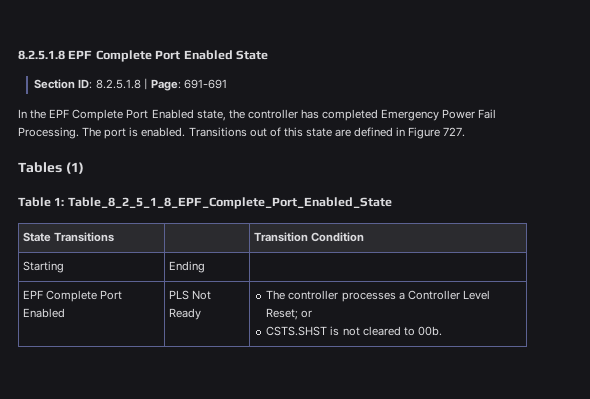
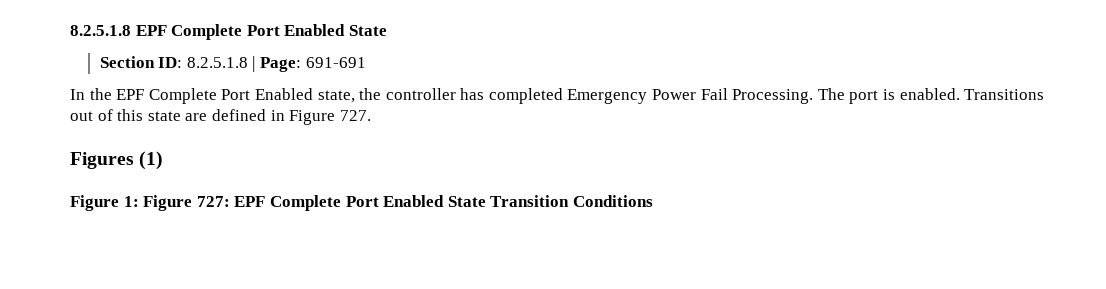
- Tables (1)
+ Figures (1)
- Table 1: Table_8_2_5_1_8_EPF_Complete_Port_Enabled_State
- State Transitions | | Transition Condition
- Starting | Ending |
- EPF Complete Port Enabled | PLS Not Ready | The controller processes a Controller Level Reset; or
- CSTS.SHST is not cleared to 00b.
+ Figure 1: Figure 727: EPF Complete Port Enabled State Transition Conditions

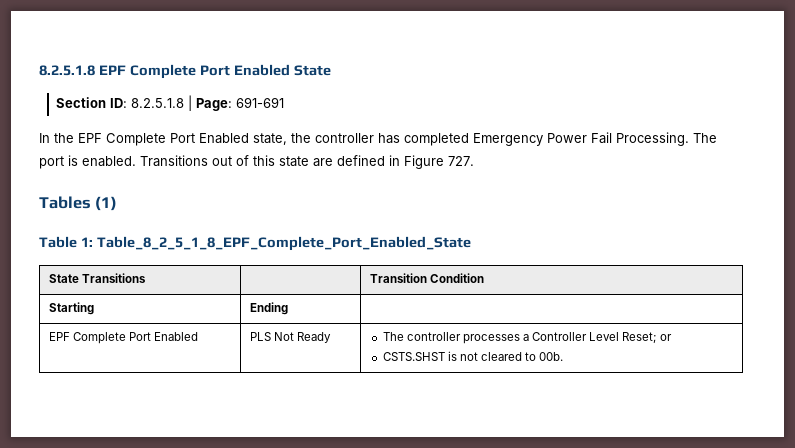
- Figures (1)
+ Tables (1)
- Figure 1: Figure 727: EPF Complete Port Enabled State Transition Conditions
+ Table 1: Table_8_2_5_1_8_EPF_Complete_Port_Enabled_State
+ State Transitions | | Transition Condition
+ Starting | Ending |
+ EPF Complete Port Enabled | PLS Not Ready | The controller processes a Controller Level Reset; or
+ CSTS.SHST is not cleared to 00b.

